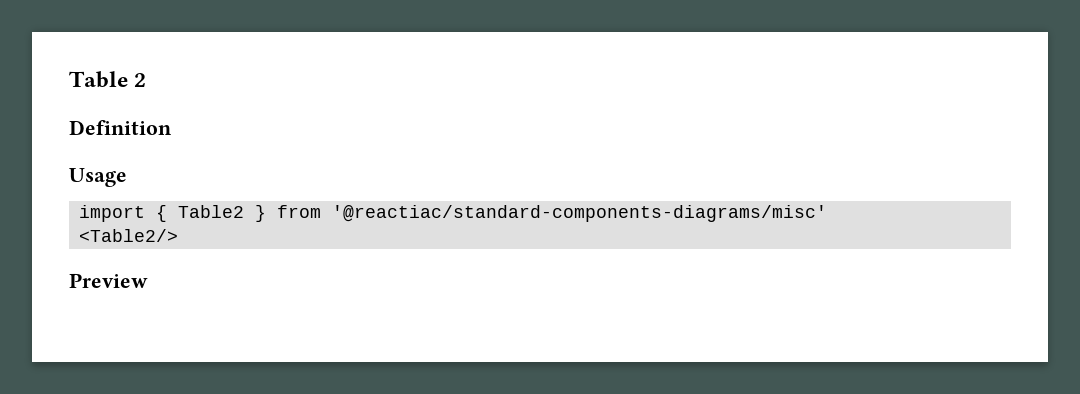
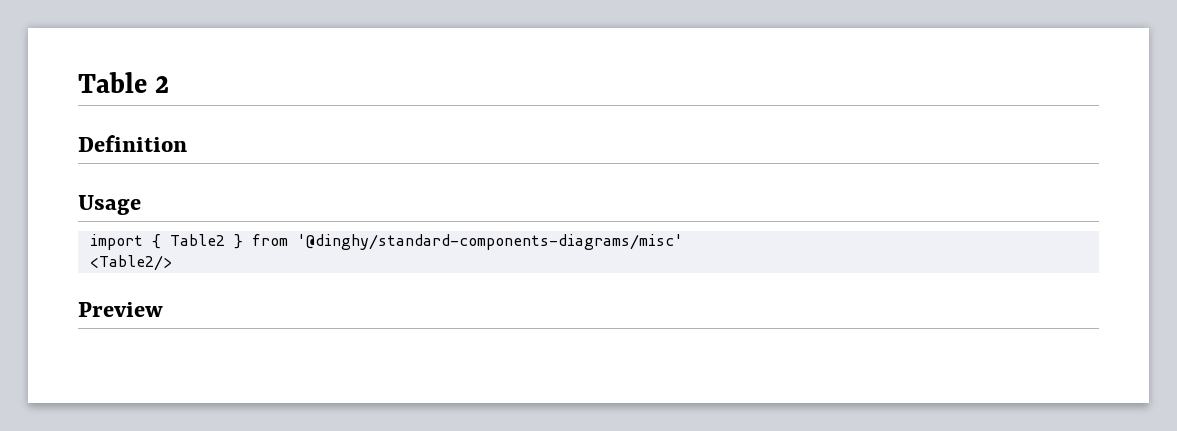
- import { Table2 } from '@reactiac/standard-components-diagrams/misc'
+ import { Table2 } from '@dinghy/standard-components-diagrams/misc'

